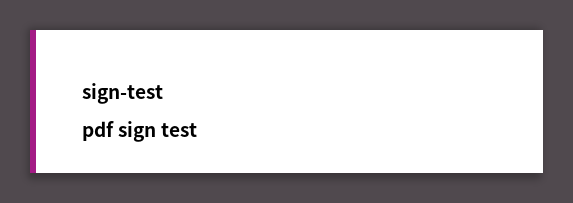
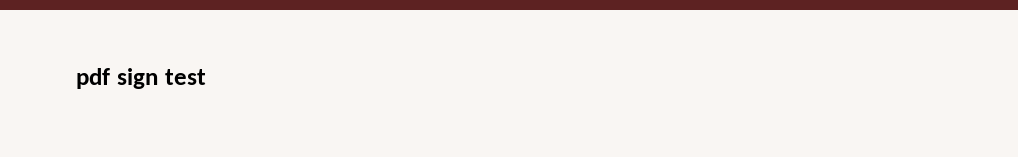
- sign-test

